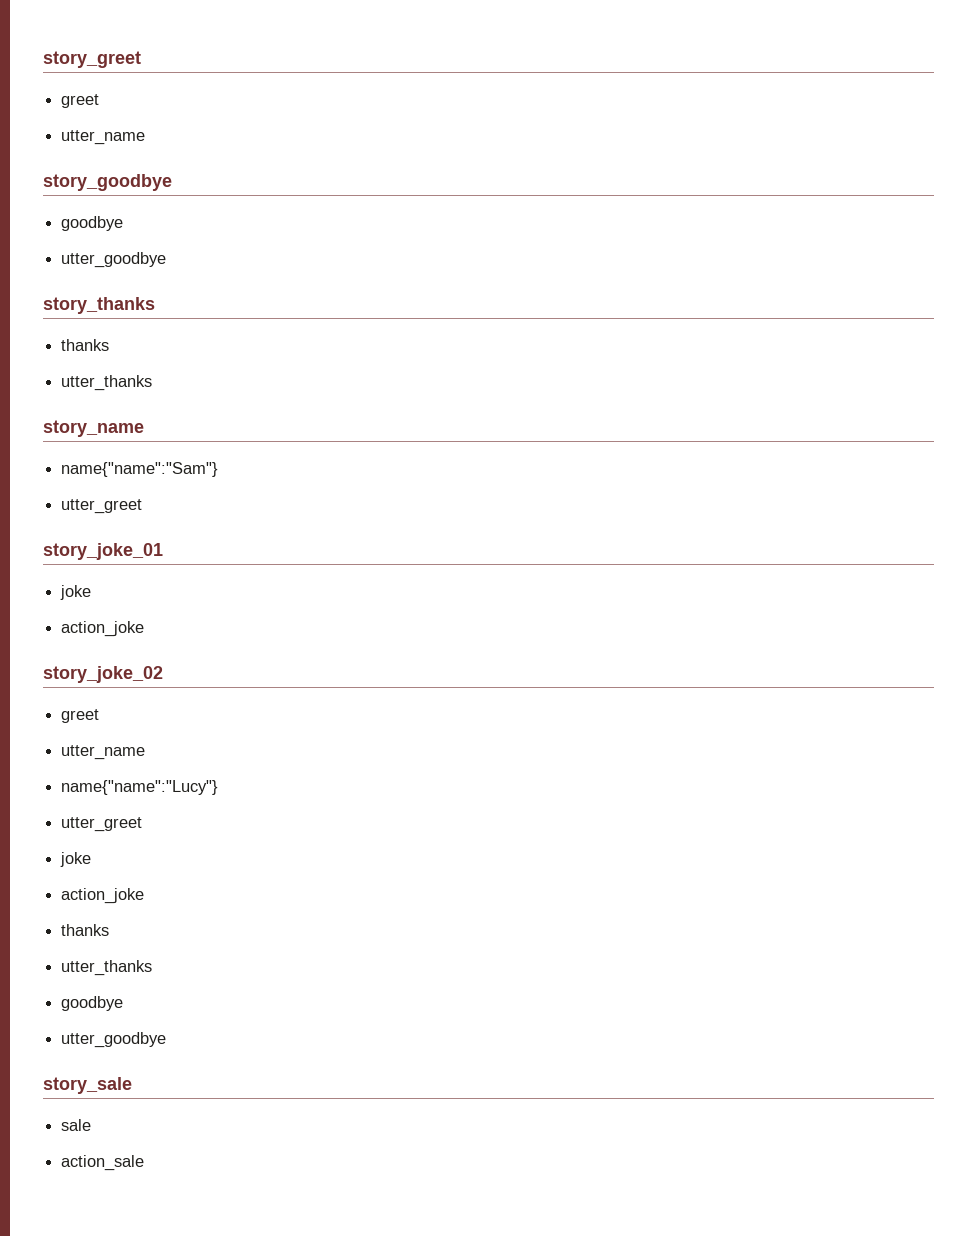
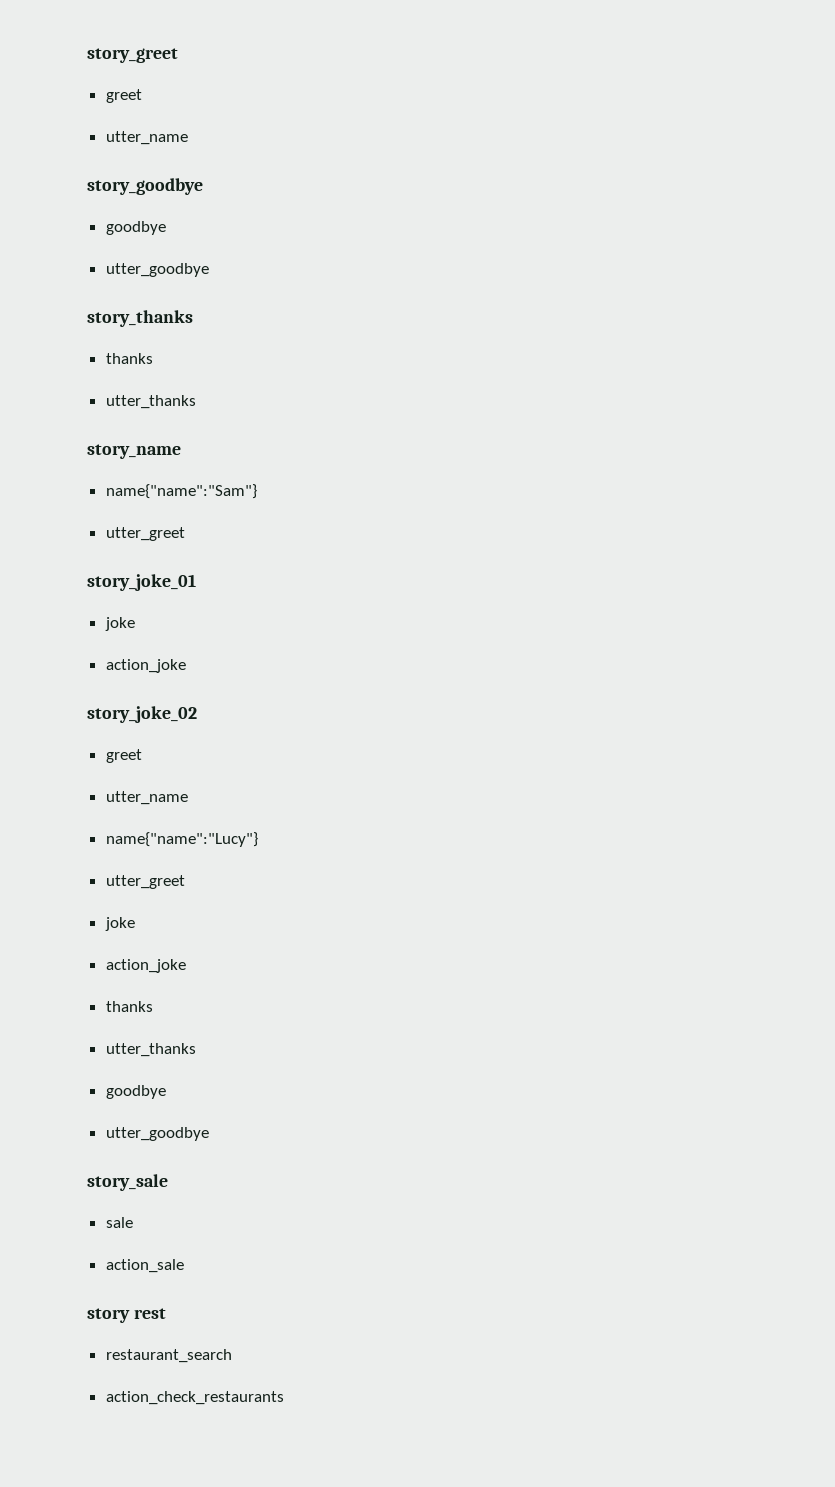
+ story rest
+ restaurant_search
+ action_check_restaurants

